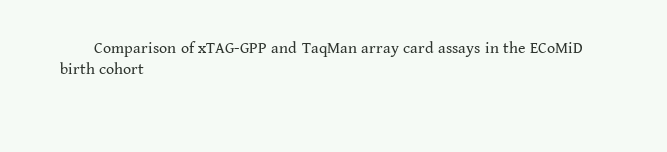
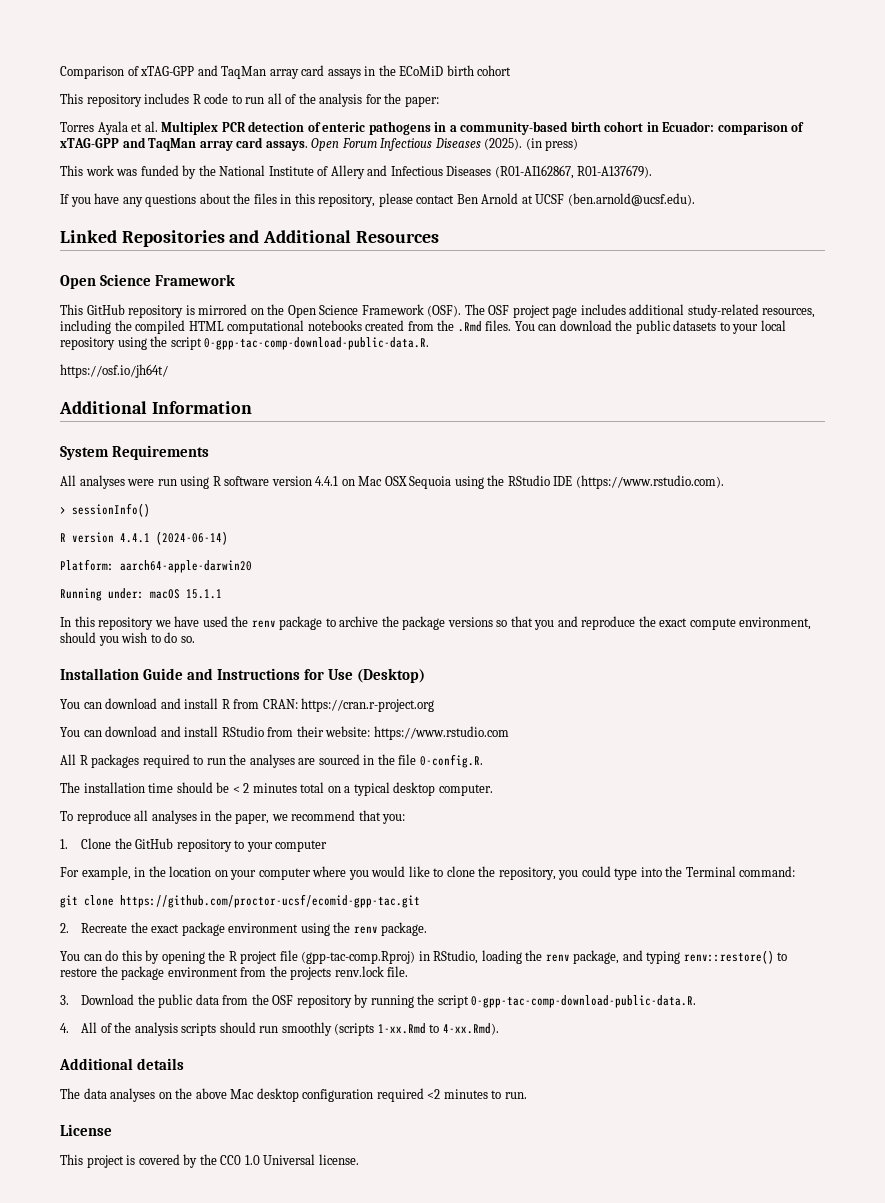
+ This repository includes R code to run all of the analysis for the paper:
+ Torres Ayala et al. Multiplex PCR detection of enteric pathogens in a community-based birth cohort in Ecuador: comparison of xTAG-GPP and TaqMan array card assays. Open Forum Infectious Diseases (2025). (in press)
+ This work was funded by the National Institute of Allery and Infectious Diseases (R01-AI162867, R01-A137679).
+ If you have any questions about the files in this repository, please contact Ben Arnold at UCSF (ben.arnold@ucsf.edu).
+ Linked Repositories and Additional Resources
+ Open Science Framework
+ This GitHub repository is mirrored on the Open Science Framework (OSF). The OSF project page includes additional study-related resources, including the compiled HTML computational notebooks created from the .Rmd files. You can download the public datasets to your local repository using the script 0-gpp-tac-comp-download-public-data.R.
+ https://osf.io/jh64t/
+ Additional Information
+ System Requirements
+ All analyses were run using R software version 4.4.1 on Mac OSX Sequoia using the RStudio IDE (https://www.rstudio.com).
+ > sessionInfo()
+ R version 4.4.1 (2024-06-14)
+ Platform: aarch64-apple-darwin20
+ Running under: macOS 15.1.1
+ In this repository we have used the renv package to archive the package versions so that you and reproduce the exact compute environment, should you wish to do so.
+ Installation Guide and Instructions for Use (Desktop)
+ You can download and install R from CRAN: https://cran.r-project.org
+ You can download and install RStudio from their website: https://www.rstudio.com
+ All R packages required to run the analyses are sourced in the file 0-config.R.
+ The installation time should be < 2 minutes total on a typical desktop computer.
+ To reproduce all analyses in the paper, we recommend that you:
+ 1. Clone the GitHub repository to your computer
+ For example, in the location on your computer where you would like to clone the repository, you could type into the Terminal command:
+ git clone https://github.com/proctor-ucsf/ecomid-gpp-tac.git
+ 2. Recreate the exact package environment using the renv package.
+ You can do this by opening the R project file (gpp-tac-comp.Rproj) in RStudio, loading the renv package, and typing renv::restore() to restore the package environment from the projects renv.lock file.
+ 3. Download the public data from the OSF repository by running the script 0-gpp-tac-comp-download-public-data.R.
+ 4. All of the analysis scripts should run smoothly (scripts 1-xx.Rmd to 4-xx.Rmd).
+ Additional details
+ The data analyses on the above Mac desktop configuration required <2 minutes to run.
+ License
+ This project is covered by the CC0 1.0 Universal license.

